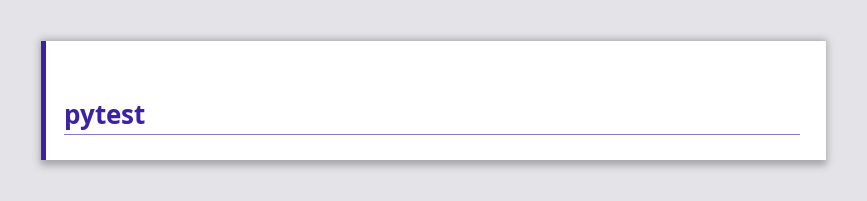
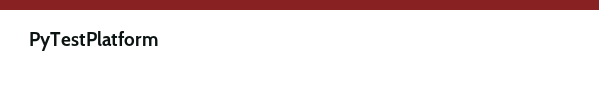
- pytest
+ PyTestPlatform

